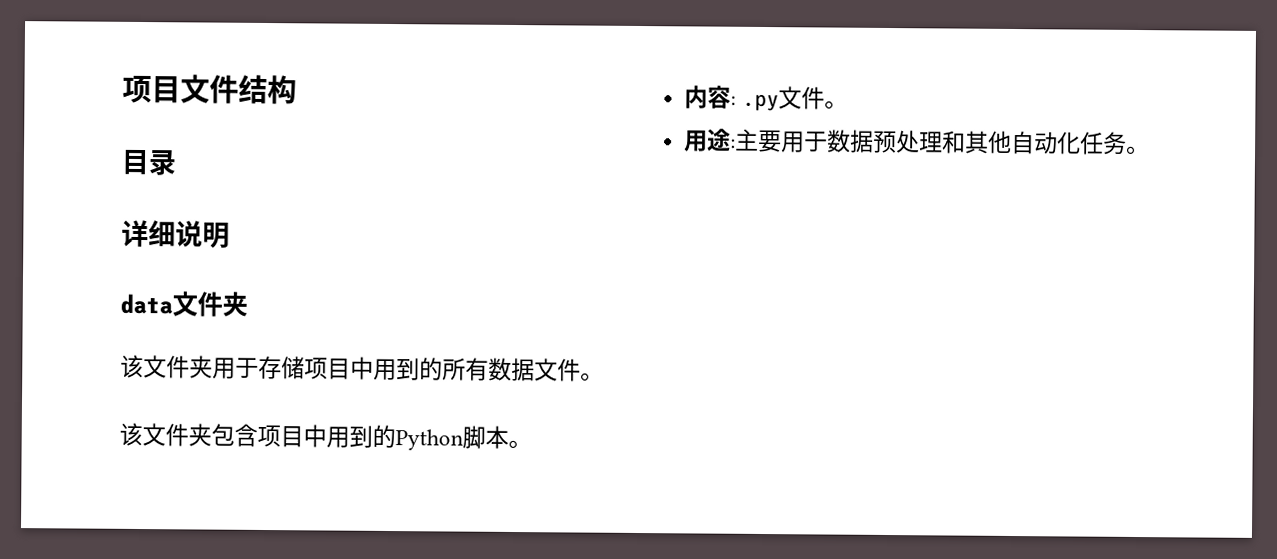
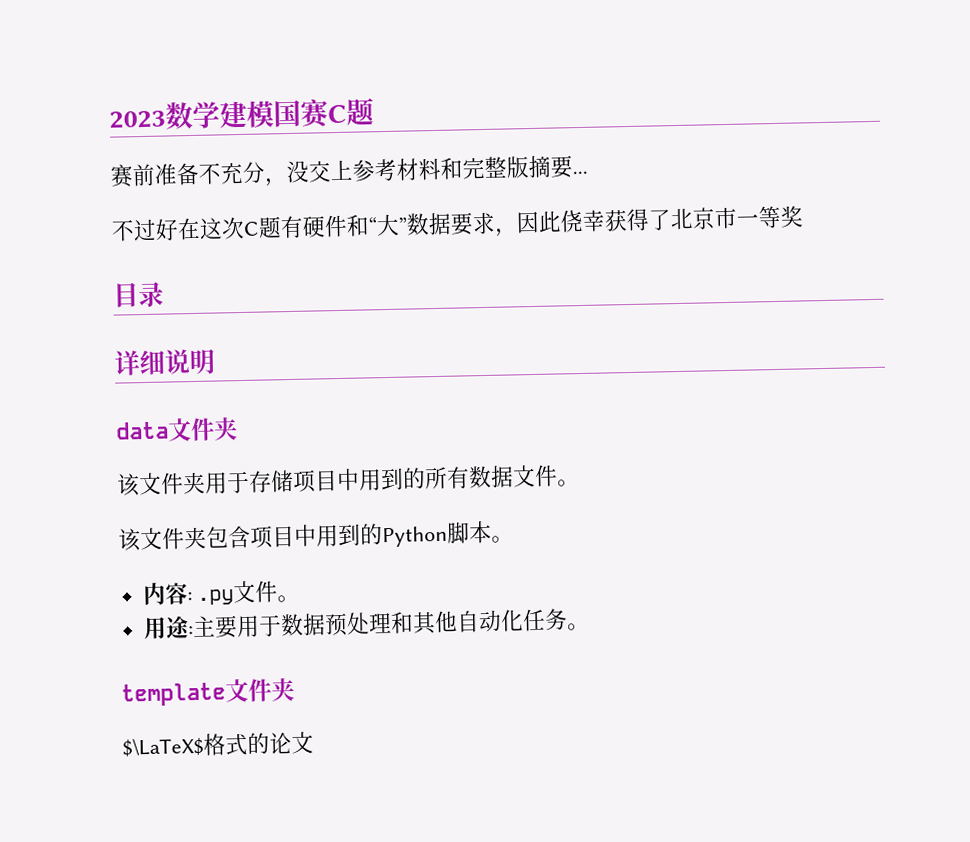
- 项目文件结构
+ 2023数学建模国赛C题
+ 赛前准备不充分，没交上参考材料和完整版摘要...
+ 不过好在这次C题有硬件和“大”数据要求，因此侥幸获得了北京市一等奖
+ template文件夹
+ $\LaTeX$格式的论文

